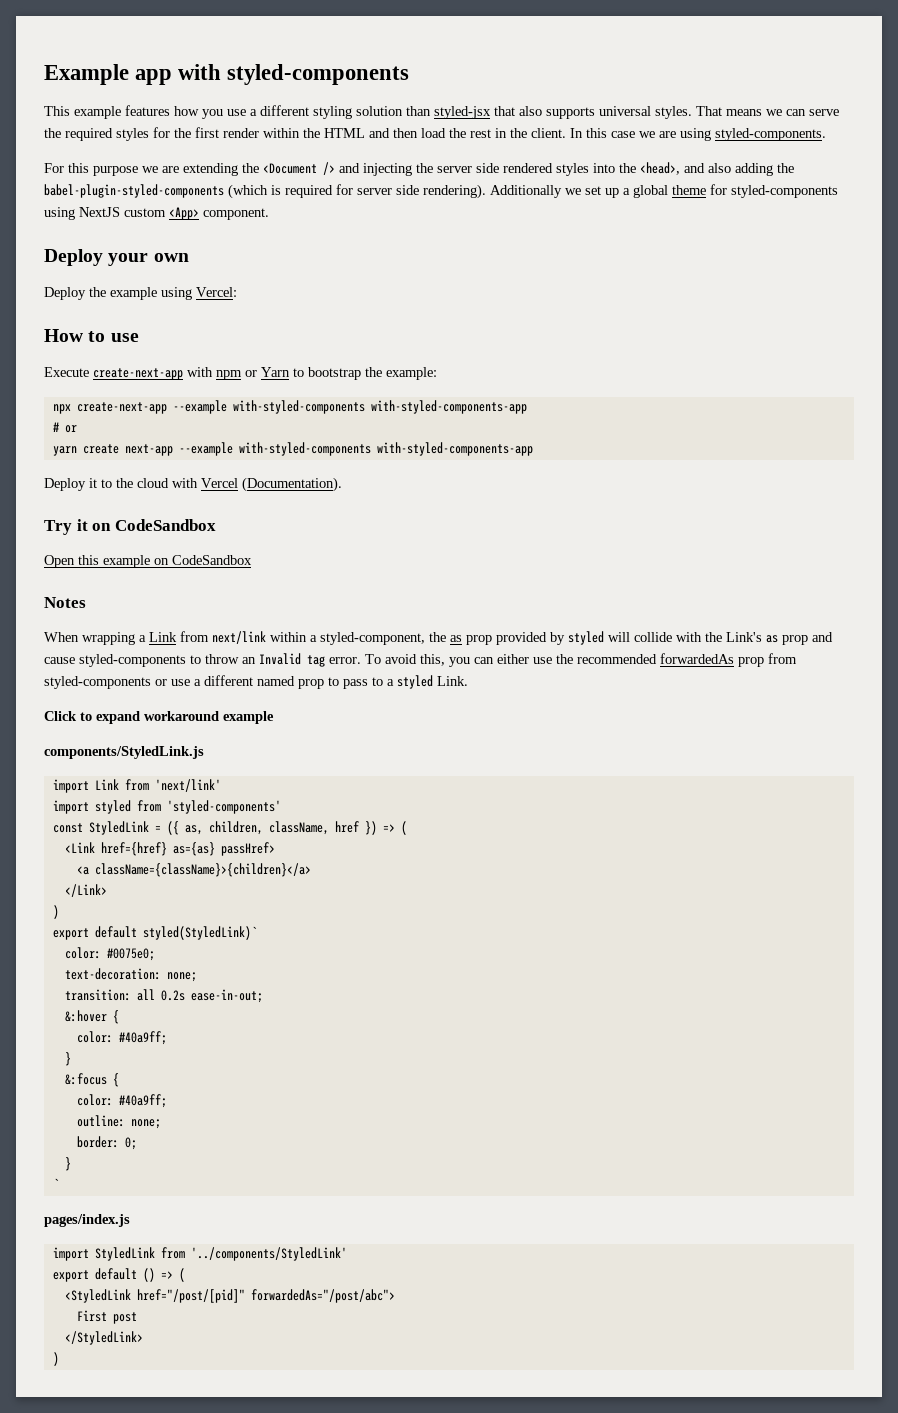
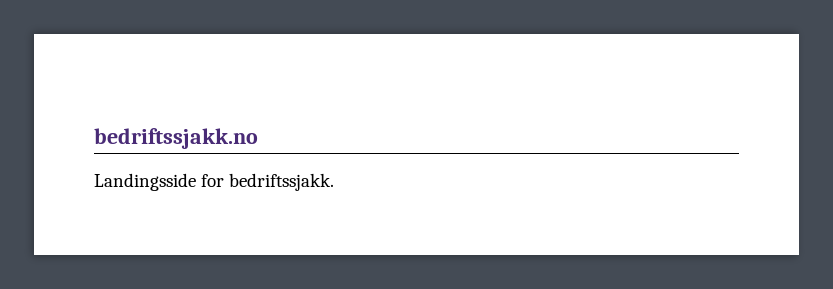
- Example app with styled-components
- This example features how you use a different styling solution than styled-jsx that also supports universal styles. That means we can serve the required styles for the first render within the HTML and then load the rest in the client. In this case we are using styled-components.
- For this purpose we are extending the <Document /> and injecting the server side rendered styles into the <head>, and also adding the babel-plugin-styled-components (which is required for server side rendering). Additionally we set up a global theme for styled-components using NextJS custom <App> component.
- Deploy your own
- Deploy the example using Vercel:
- How to use
- Execute create-next-app with npm or Yarn to bootstrap the example:
- npx create-next-app --example with-styled-components with-styled-components-app
- # or
- yarn create next-app --example with-styled-components with-styled-components-app
- Deploy it to the cloud with Vercel (Documentation).
- Try it on CodeSandbox
- Open this example on CodeSandbox
- Notes
- When wrapping a Link from next/link within a styled-component, the as prop provided by styled will collide with the Link's as prop and cause styled-components to throw an Invalid tag error. To avoid this, you can either use the recommended forwardedAs prop from styled-components or use a different named prop to pass to a styled Link.
- Click to expand workaround example
- components/StyledLink.js
- import Link from 'next/link'
- import styled from 'styled-components'
- const StyledLink = ({ as, children, className, href }) => (
- <Link href={href} as={as} passHref>
- <a className={className}>{children}</a>
- </Link>
- )
- export default styled(StyledLink)`
- color: #0075e0;
- text-decoration: none;
- transition: all 0.2s ease-in-out;
- &:hover {
- color: #40a9ff;
- }
- &:focus {
- color: #40a9ff;
- outline: none;
- border: 0;
- }
- `
- pages/index.js
- import StyledLink from '../components/StyledLink'
- export default () => (
- <StyledLink href="/post/[pid]" forwardedAs="/post/abc">
- First post
- </StyledLink>
- )
+ bedriftssjakk.no
+ Landingsside for bedriftssjakk.

